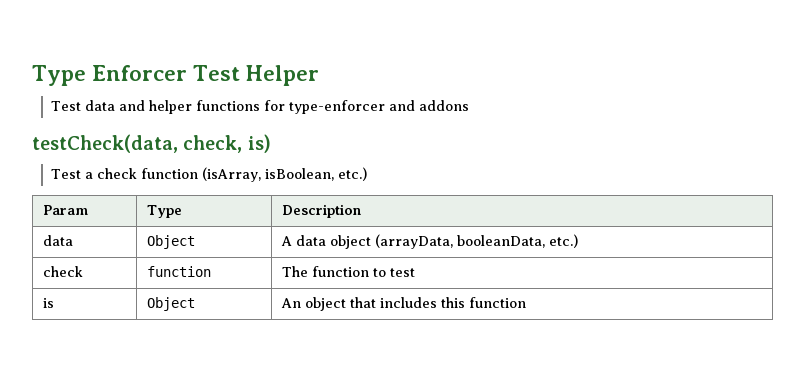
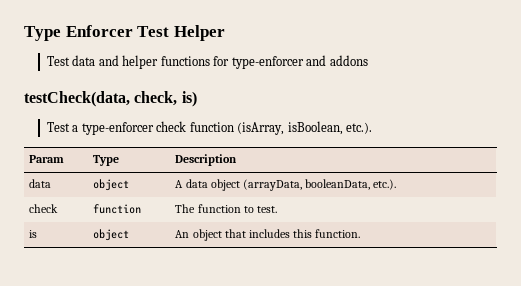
- Test a check function (isArray, isBoolean, etc.)
+ Test a type-enforcer check function (isArray, isBoolean, etc.).
- data | Object | A data object (arrayData, booleanData, etc.)
+ data | object | A data object (arrayData, booleanData, etc.).
- check | function | The function to test
+ check | function | The function to test.
- is | Object | An object that includes this function
+ is | object | An object that includes this function.

